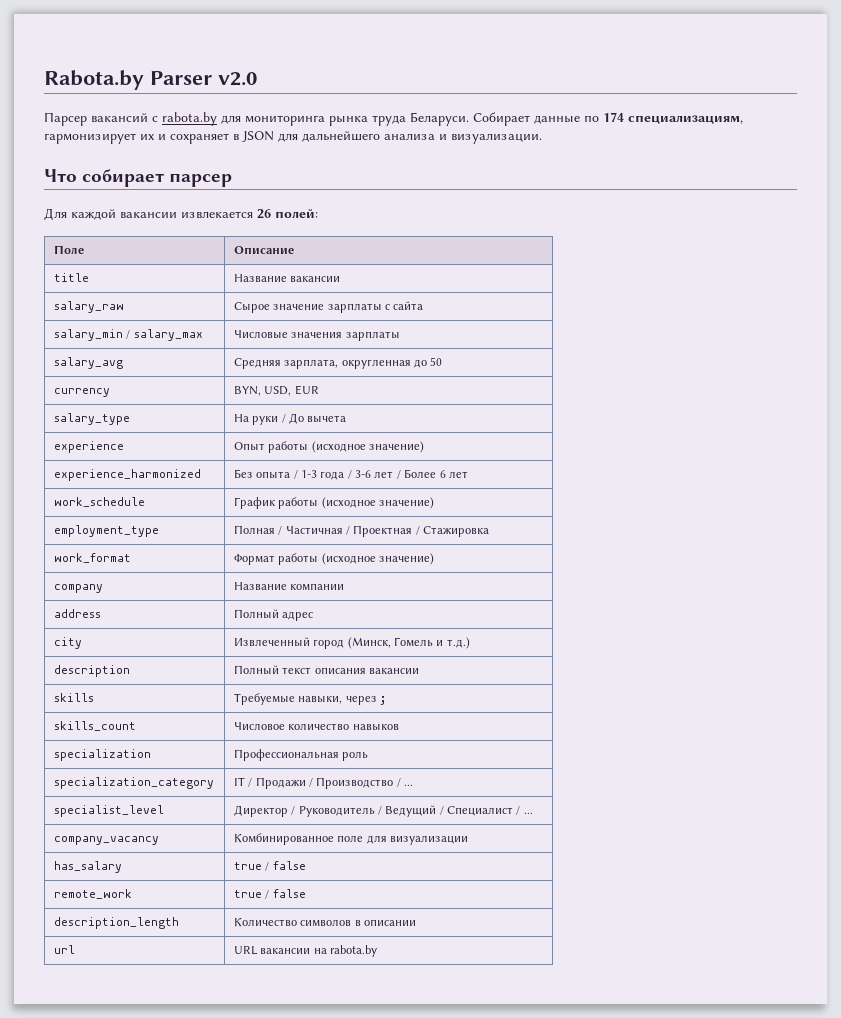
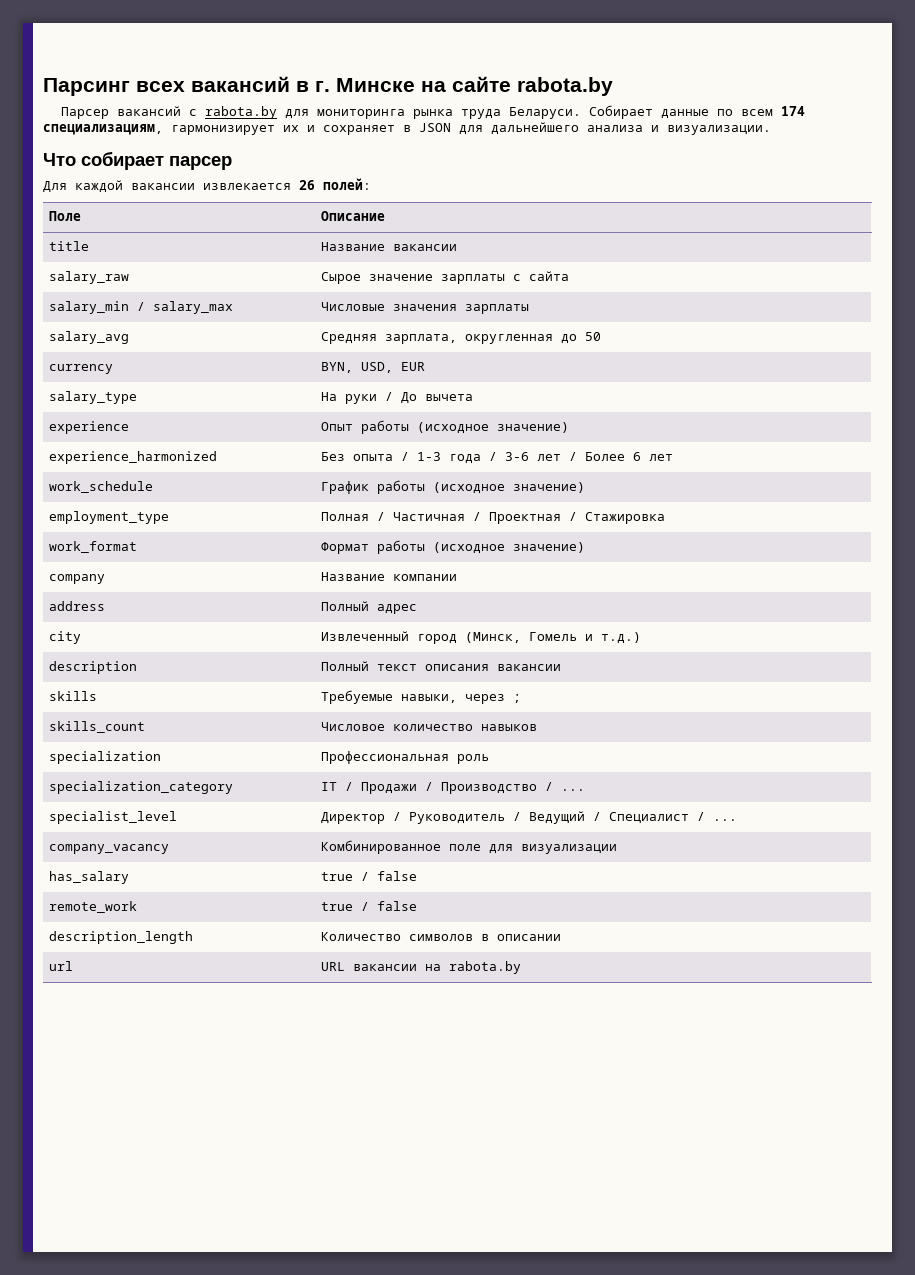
- Rabota.by Parser v2.0
+ Парсинг всех вакансий в г. Минске на сайте rabota.by
- Собирает данные по 174 специализациям, гармонизирует их и сохраняет в JSON для дальнейшего анализа и визуализации.
+ Собирает данные по всем 174 специализациям, гармонизирует их и сохраняет в JSON для дальнейшего анализа и визуализации.

